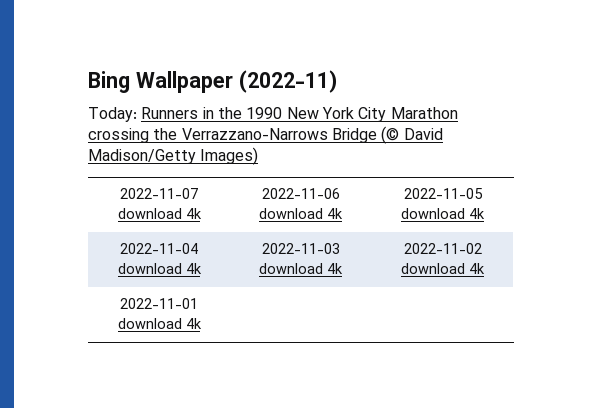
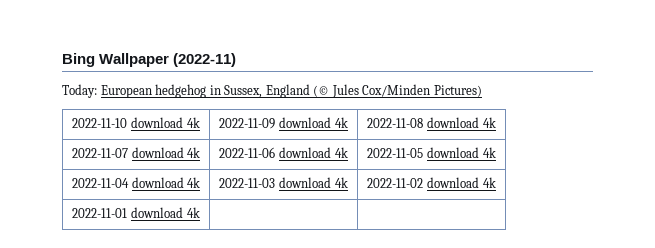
- Today: Runners in the 1990 New York City Marathon crossing the Verrazzano-Narrows Bridge (© David Madison/Getty Images)
+ Today: European hedgehog in Sussex, England (© Jules Cox/Minden Pictures)
+ 2022-11-10 download 4k | 2022-11-09 download 4k | 2022-11-08 download 4k

